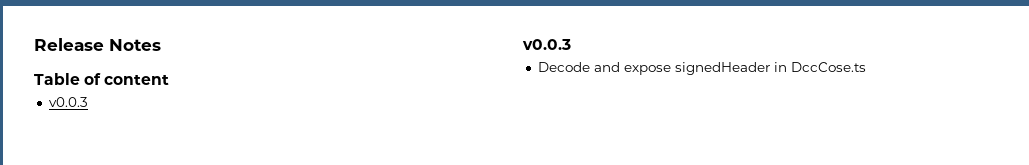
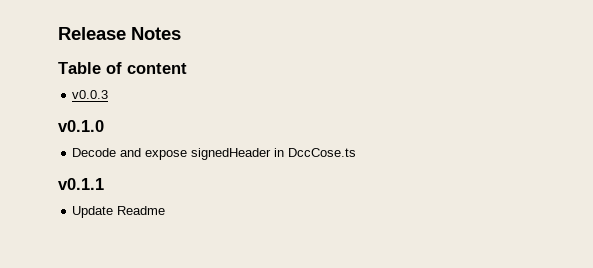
  Table of content
  v0.0.3
- v0.0.3
+ v0.1.0
+ v0.1.1
+ Update Readme

